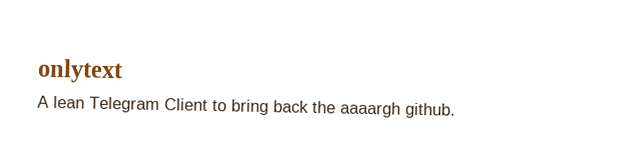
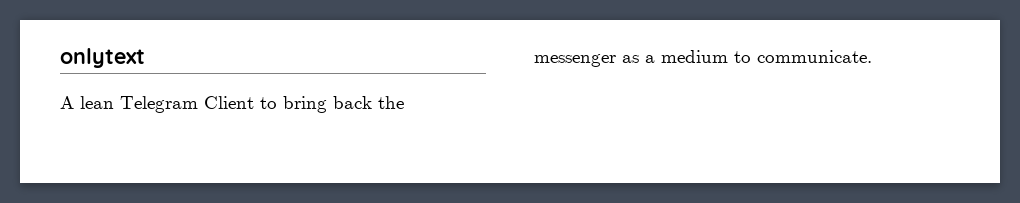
- A lean Telegram Client to bring back the aaaargh github.
+ A lean Telegram Client to bring back the messenger as a medium to communicate.

